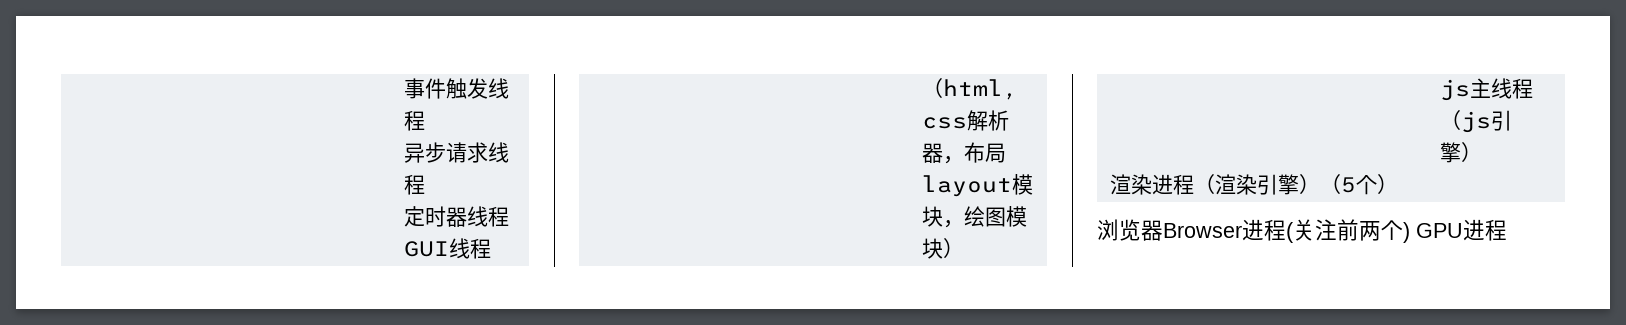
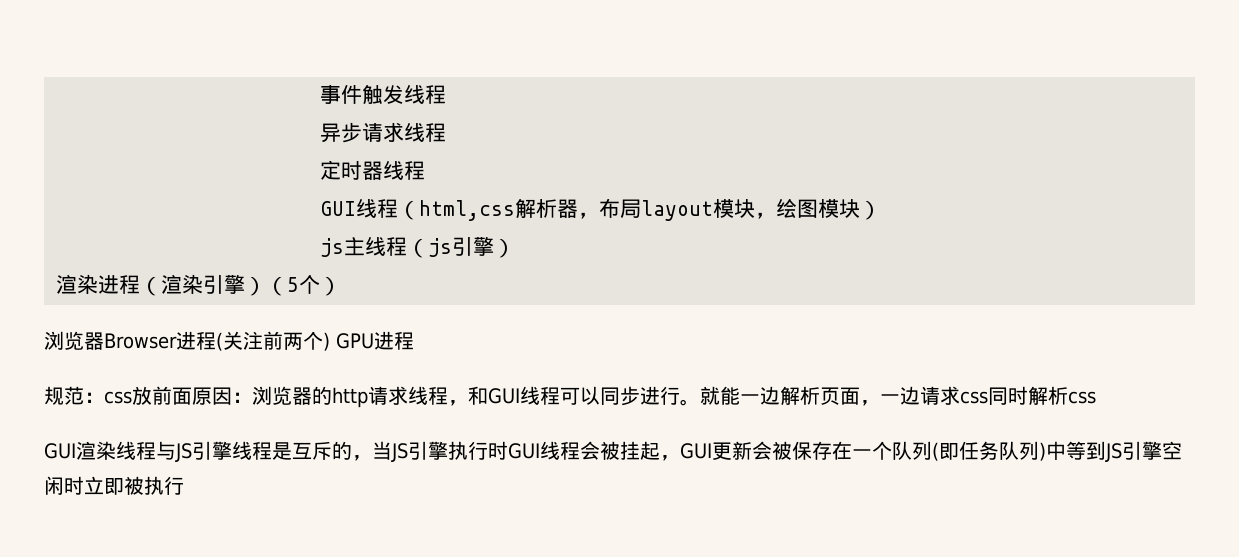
+ 规范：css放前面原因：浏览器的http请求线程，和GUI线程可以同步进行。就能一边解析页面，一边请求css同时解析css
+ GUI渲染线程与JS引擎线程是互斥的，当JS引擎执行时GUI线程会被挂起，GUI更新会被保存在一个队列(即任务队列)中等到JS引擎空闲时立即被执行

